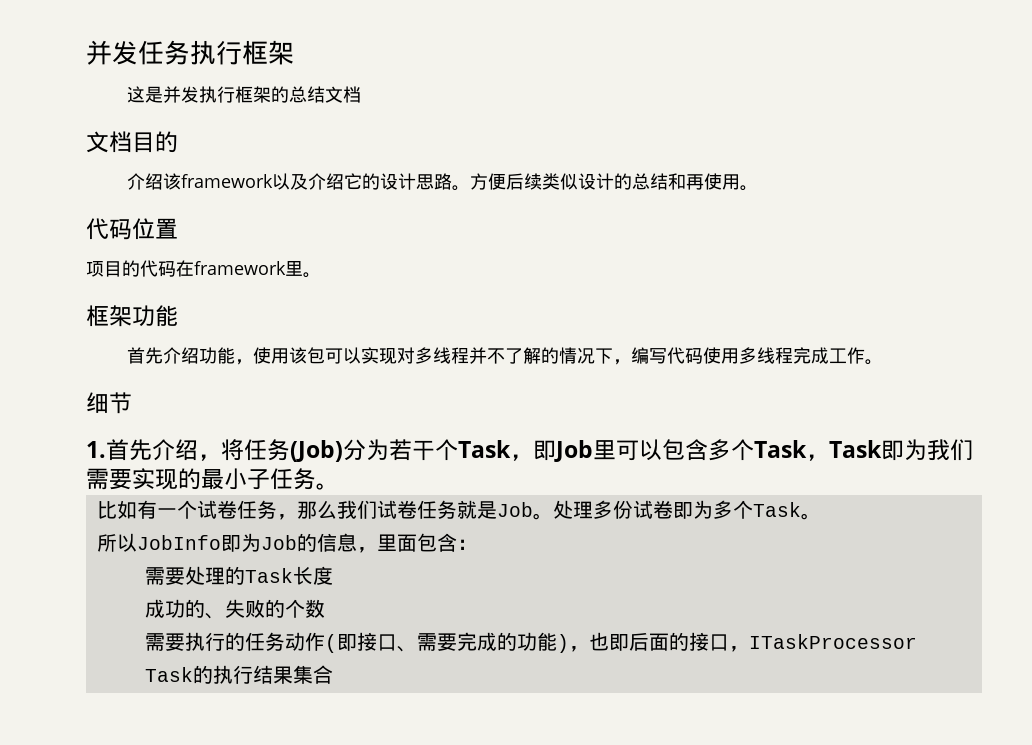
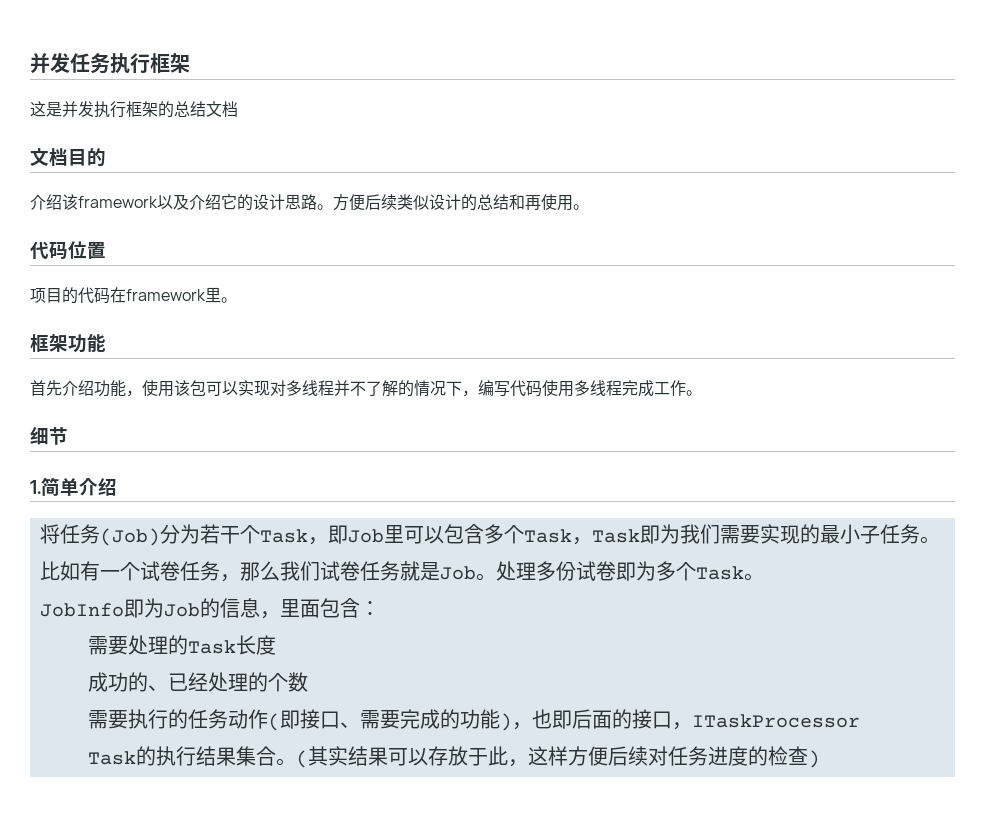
- 1.首先介绍，将任务(Job)分为若干个Task，即Job里可以包含多个Task，Task即为我们需要实现的最小子任务。
+ 1.简单介绍
+ 将任务(Job)分为若干个Task，即Job里可以包含多个Task，Task即为我们需要实现的最小子任务。
- 所以JobInfo即为Job的信息，里面包含：
+ JobInfo即为Job的信息，里面包含：
- 成功的、失败的个数
+ 成功的、已经处理的个数
- Task的执行结果集合
+ Task的执行结果集合。(其实结果可以存放于此，这样方便后续对任务进度的检查)

